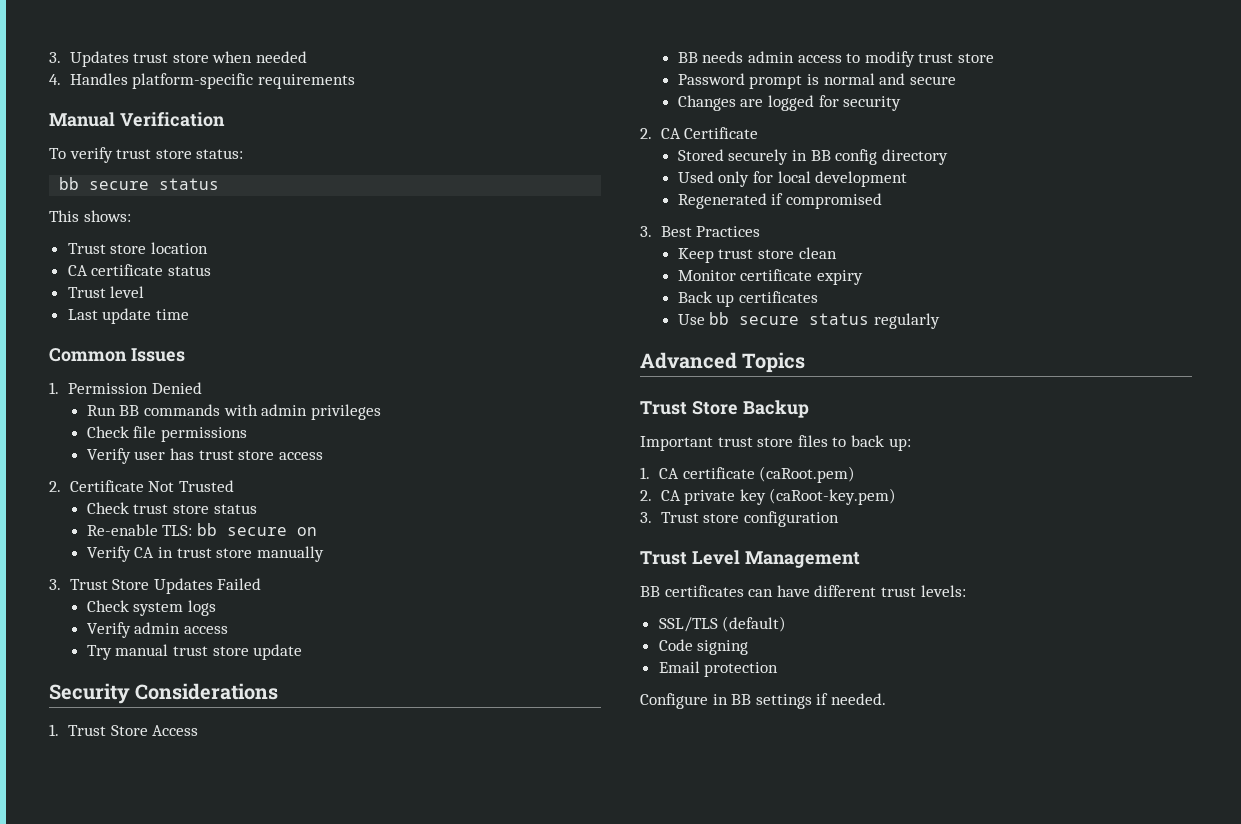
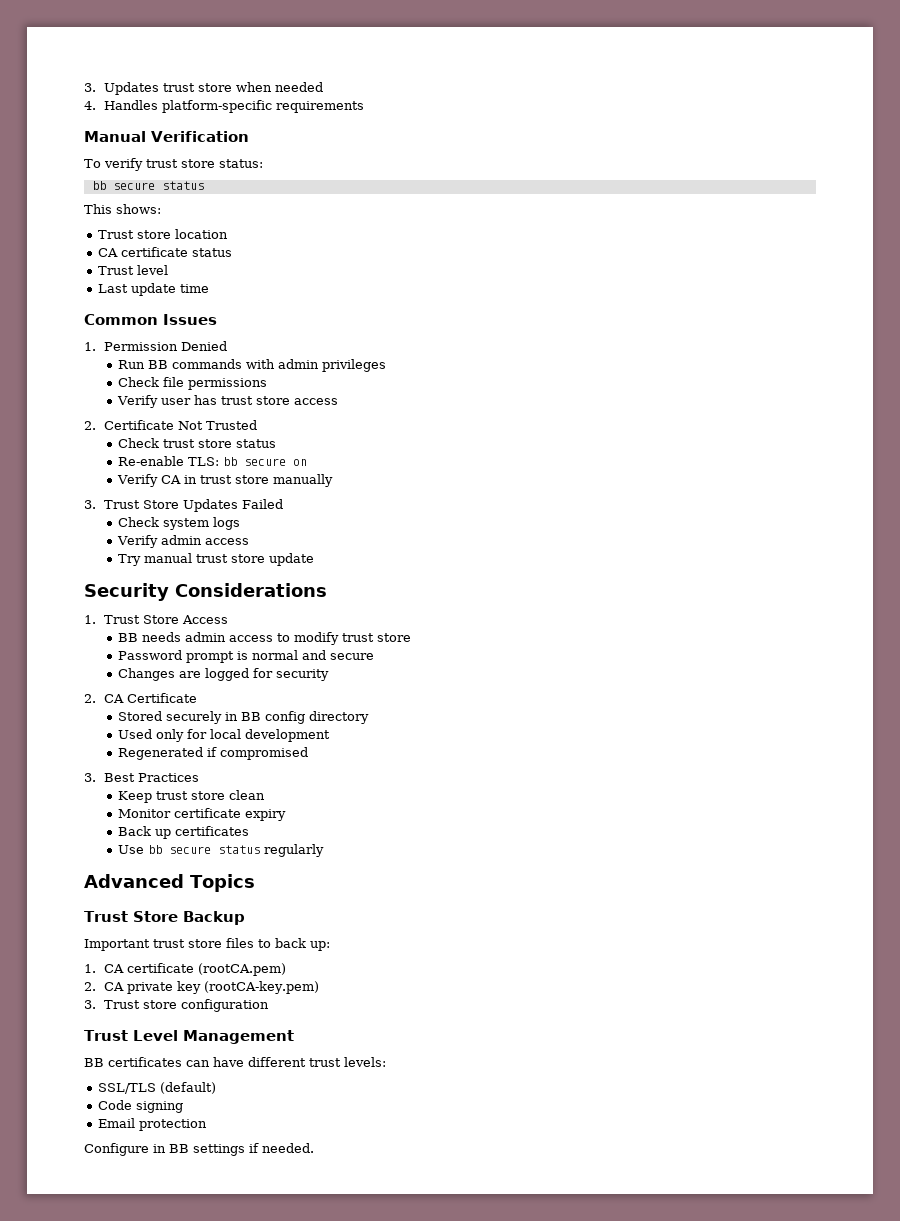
- 1. CA certificate (caRoot.pem)
+ 1. CA certificate (rootCA.pem)
- 2. CA private key (caRoot-key.pem)
+ 2. CA private key (rootCA-key.pem)

